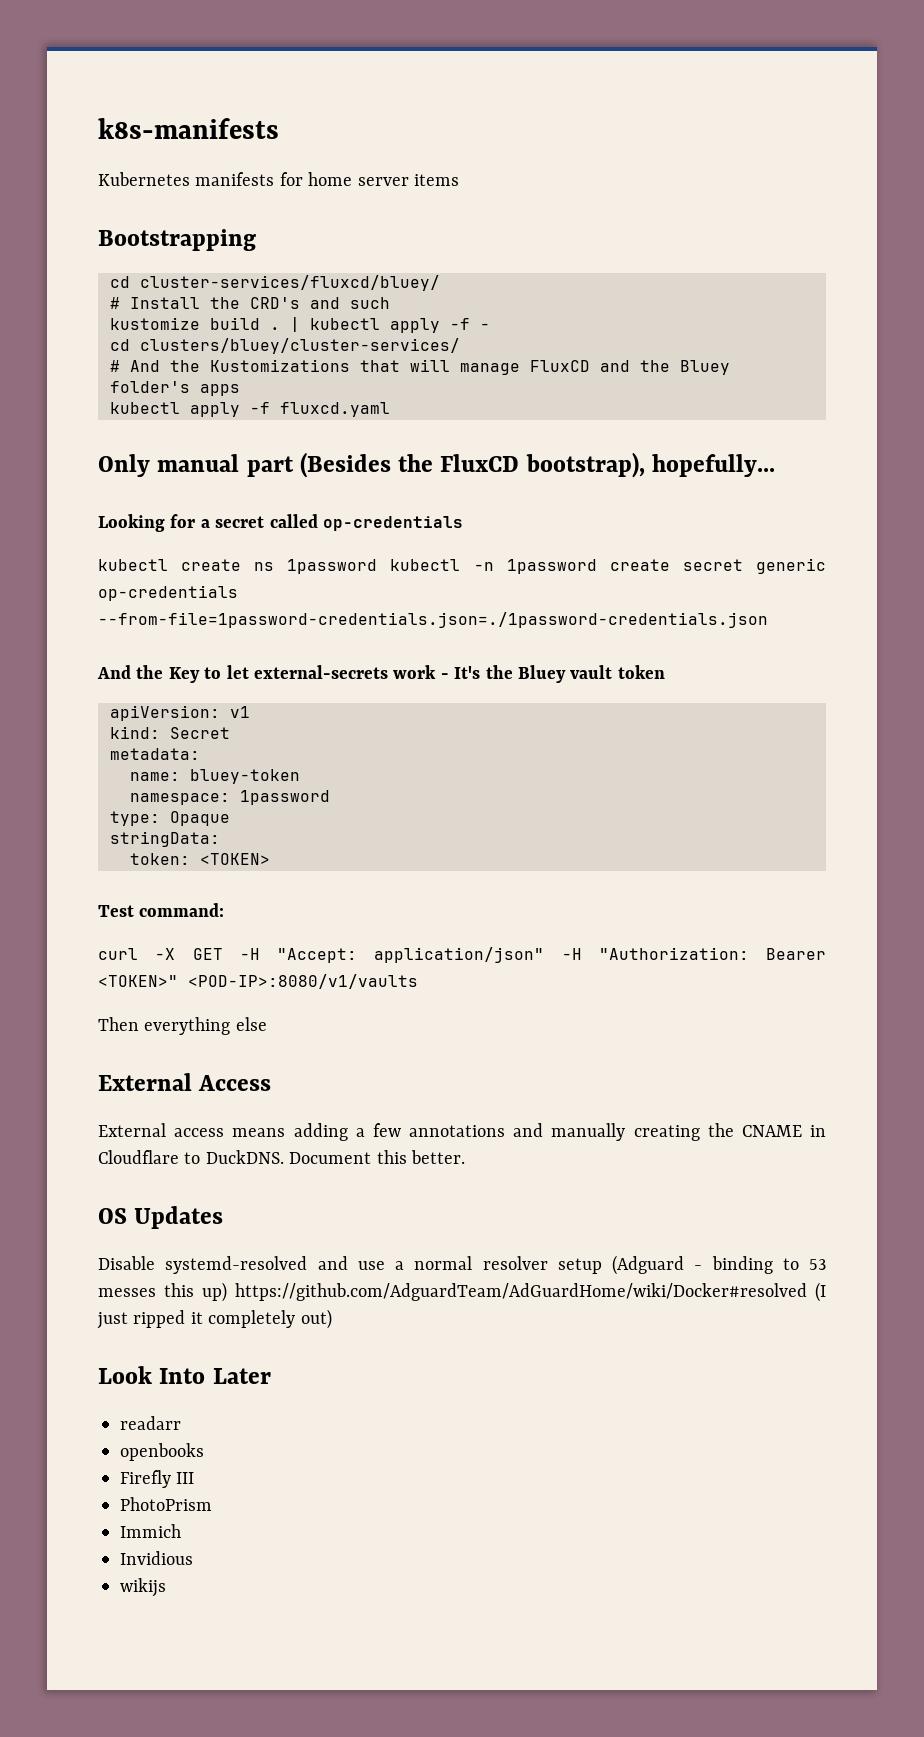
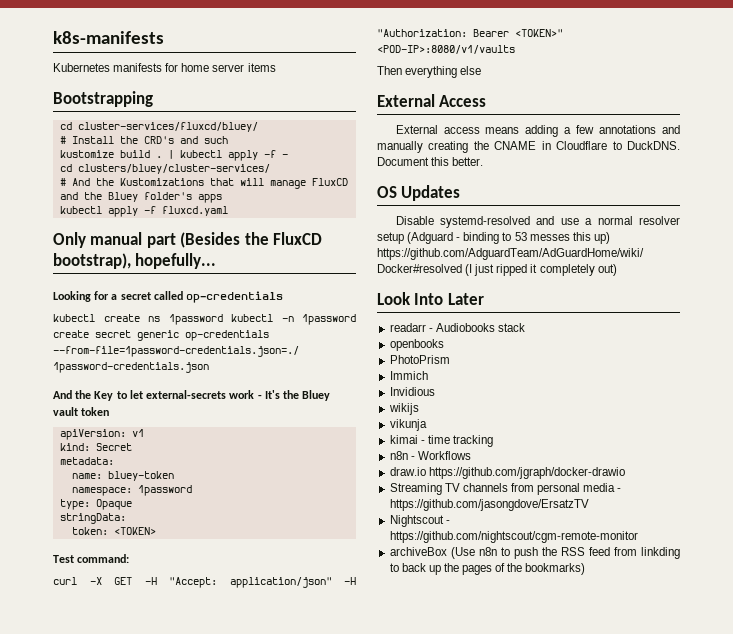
- readarr
+ readarr - Audiobooks stack
- Firefly III
+ vikunja
+ kimai - time tracking
+ n8n - Workflows
+ draw.io https://github.com/jgraph/docker-drawio
+ Streaming TV channels from personal media - https://github.com/jasongdove/ErsatzTV
+ Nightscout - https://github.com/nightscout/cgm-remote-monitor
+ archiveBox (Use n8n to push the RSS feed from linkding to back up the pages of the bookmarks)

